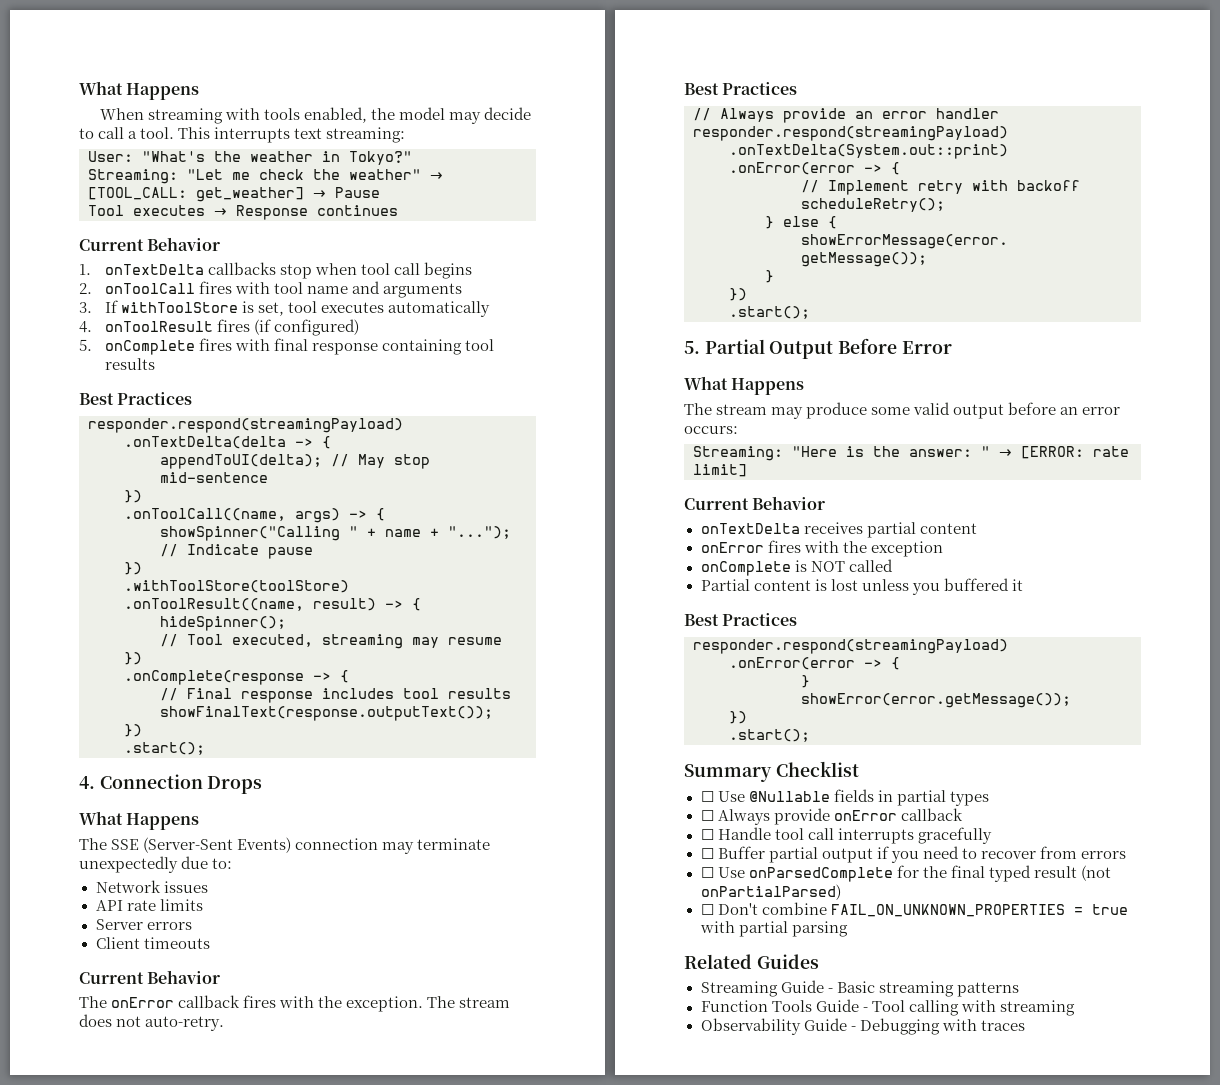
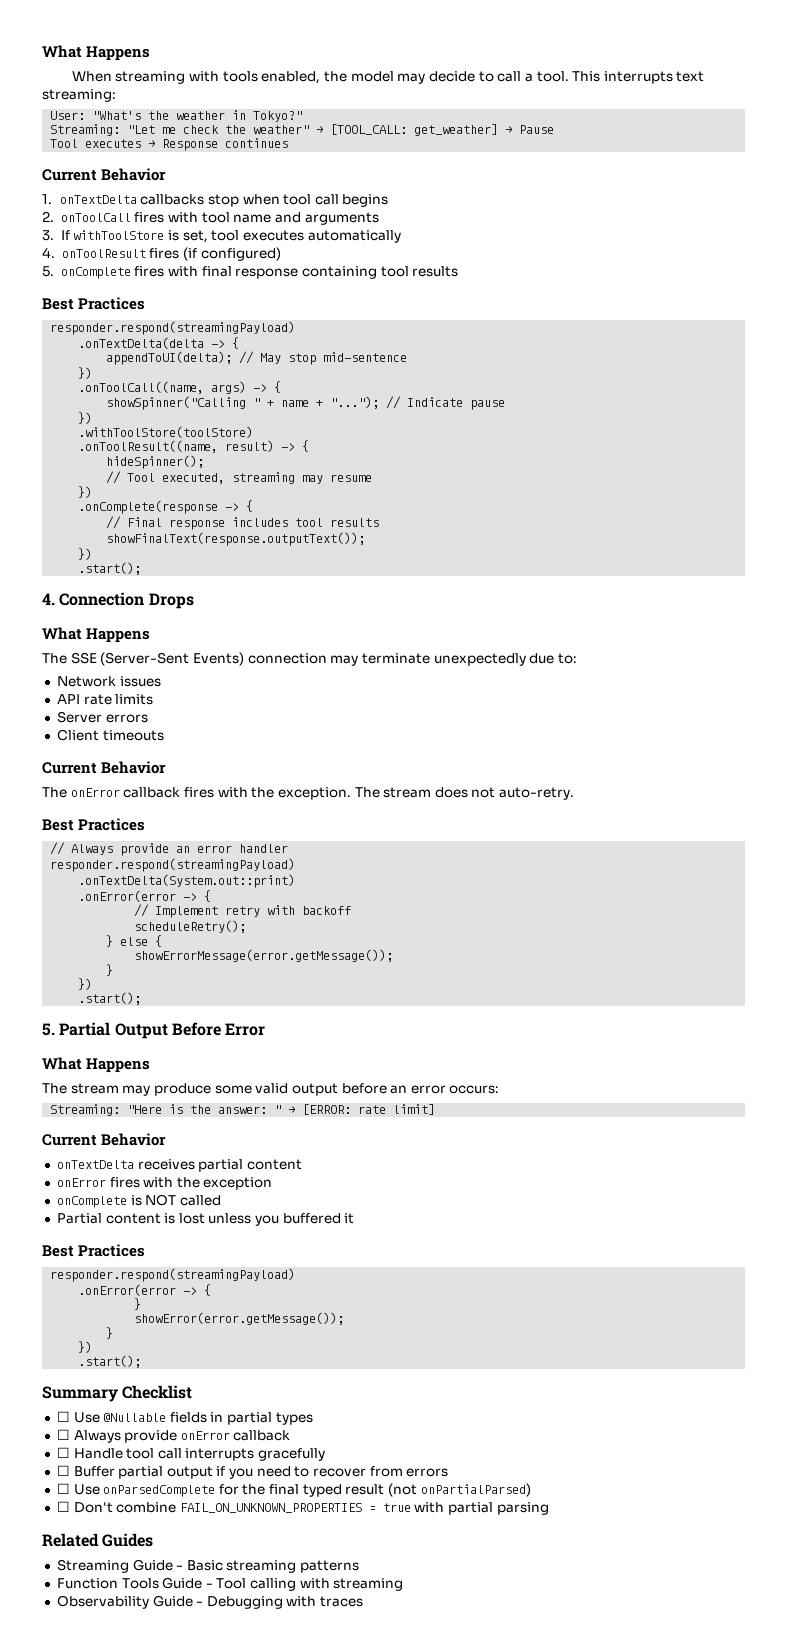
  showError(error.getMessage());
+ }

